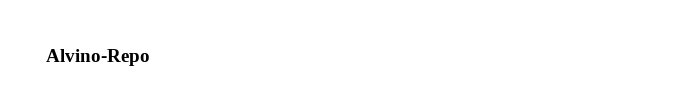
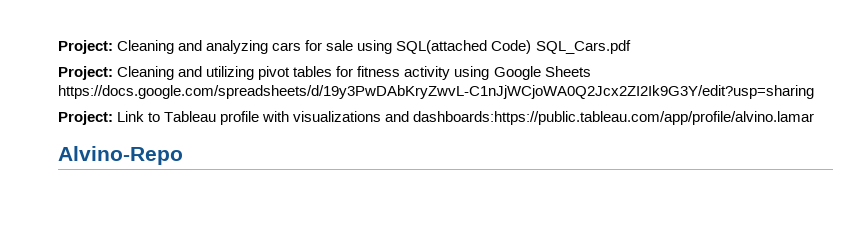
+ Project: Cleaning and analyzing cars for sale using SQL(attached Code) SQL_Cars.pdf
+ Project: Cleaning and utilizing pivot tables for fitness activity using Google Sheets https://docs.google.com/spreadsheets/d/19y3PwDAbKryZwvL-C1nJjWCjoWA0Q2Jcx2ZI2Ik9G3Y/edit?usp=sharing
+ Project: Link to Tableau profile with visualizations and dashboards:https://public.tableau.com/app/profile/alvino.lamar

